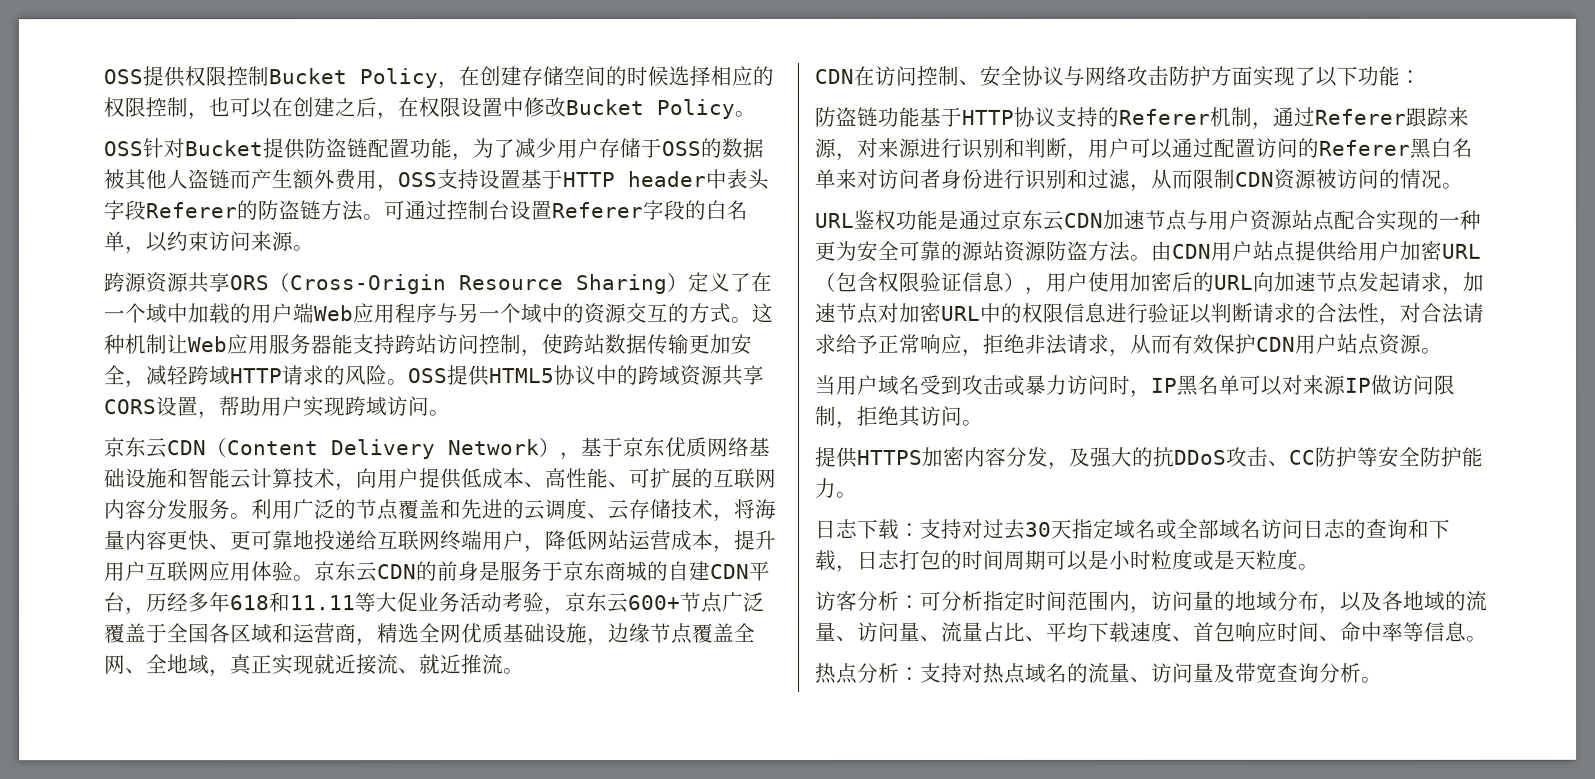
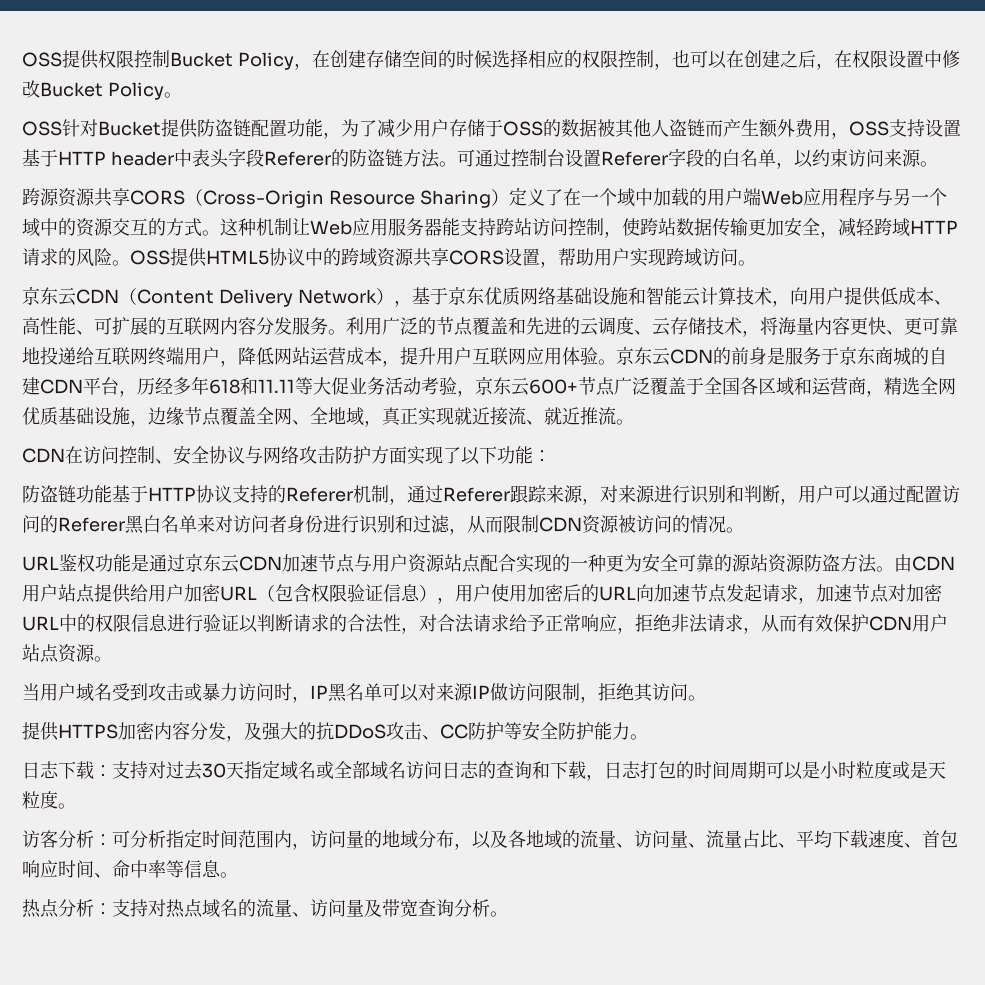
- 跨源资源共享ORS（Cross-Origin Resource Sharing）定义了在一个域中加载的用户端Web应用程序与另一个域中的资源交互的方式。
+ 跨源资源共享CORS（Cross-Origin Resource Sharing）定义了在一个域中加载的用户端Web应用程序与另一个域中的资源交互的方式。

